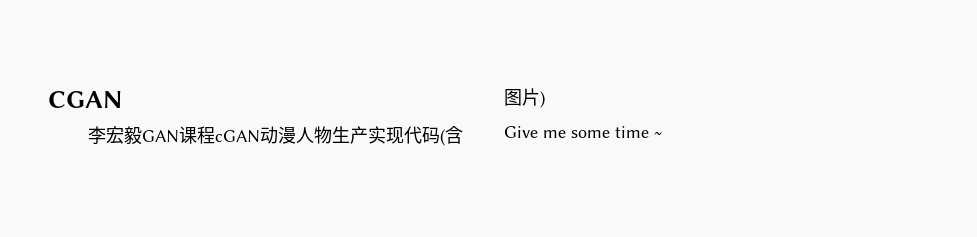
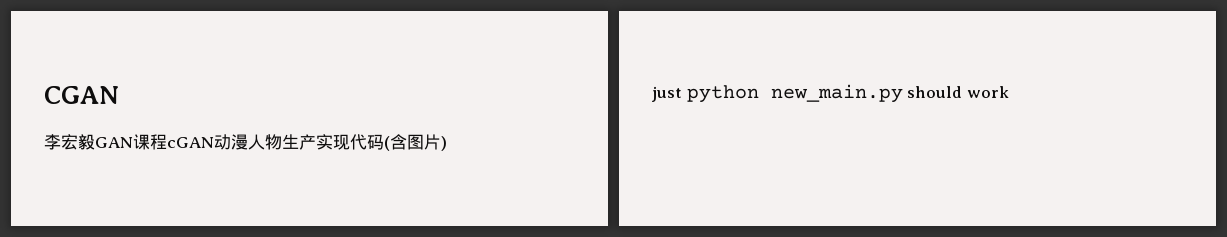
- Give me some time ~
+ just python new_main.py should work

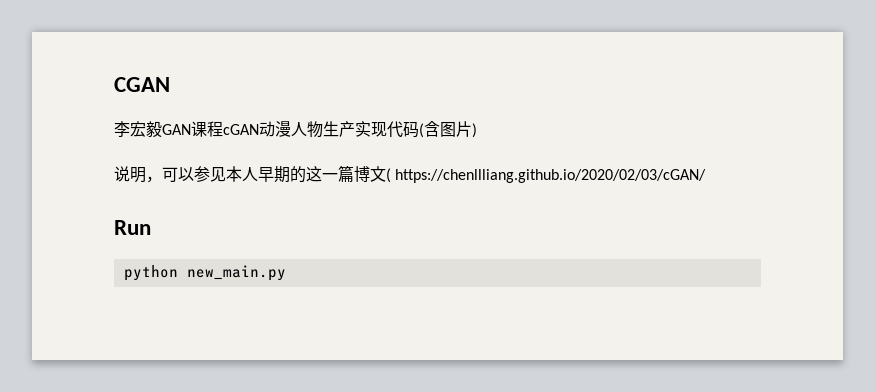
- just python new_main.py should work
+ 说明，可以参见本人早期的这一篇博文( https://chenllliang.github.io/2020/02/03/cGAN/
+ Run
+ python new_main.py

